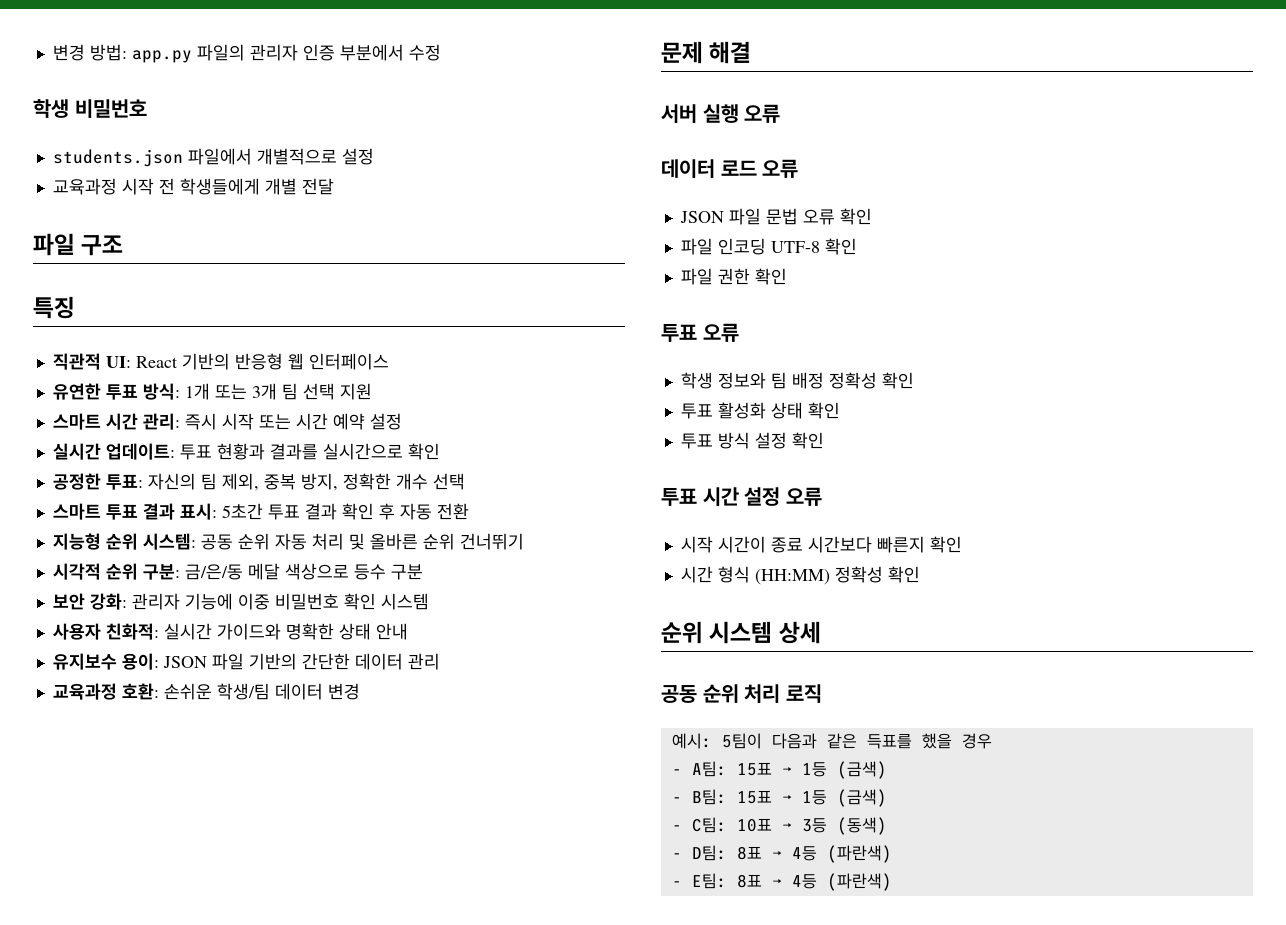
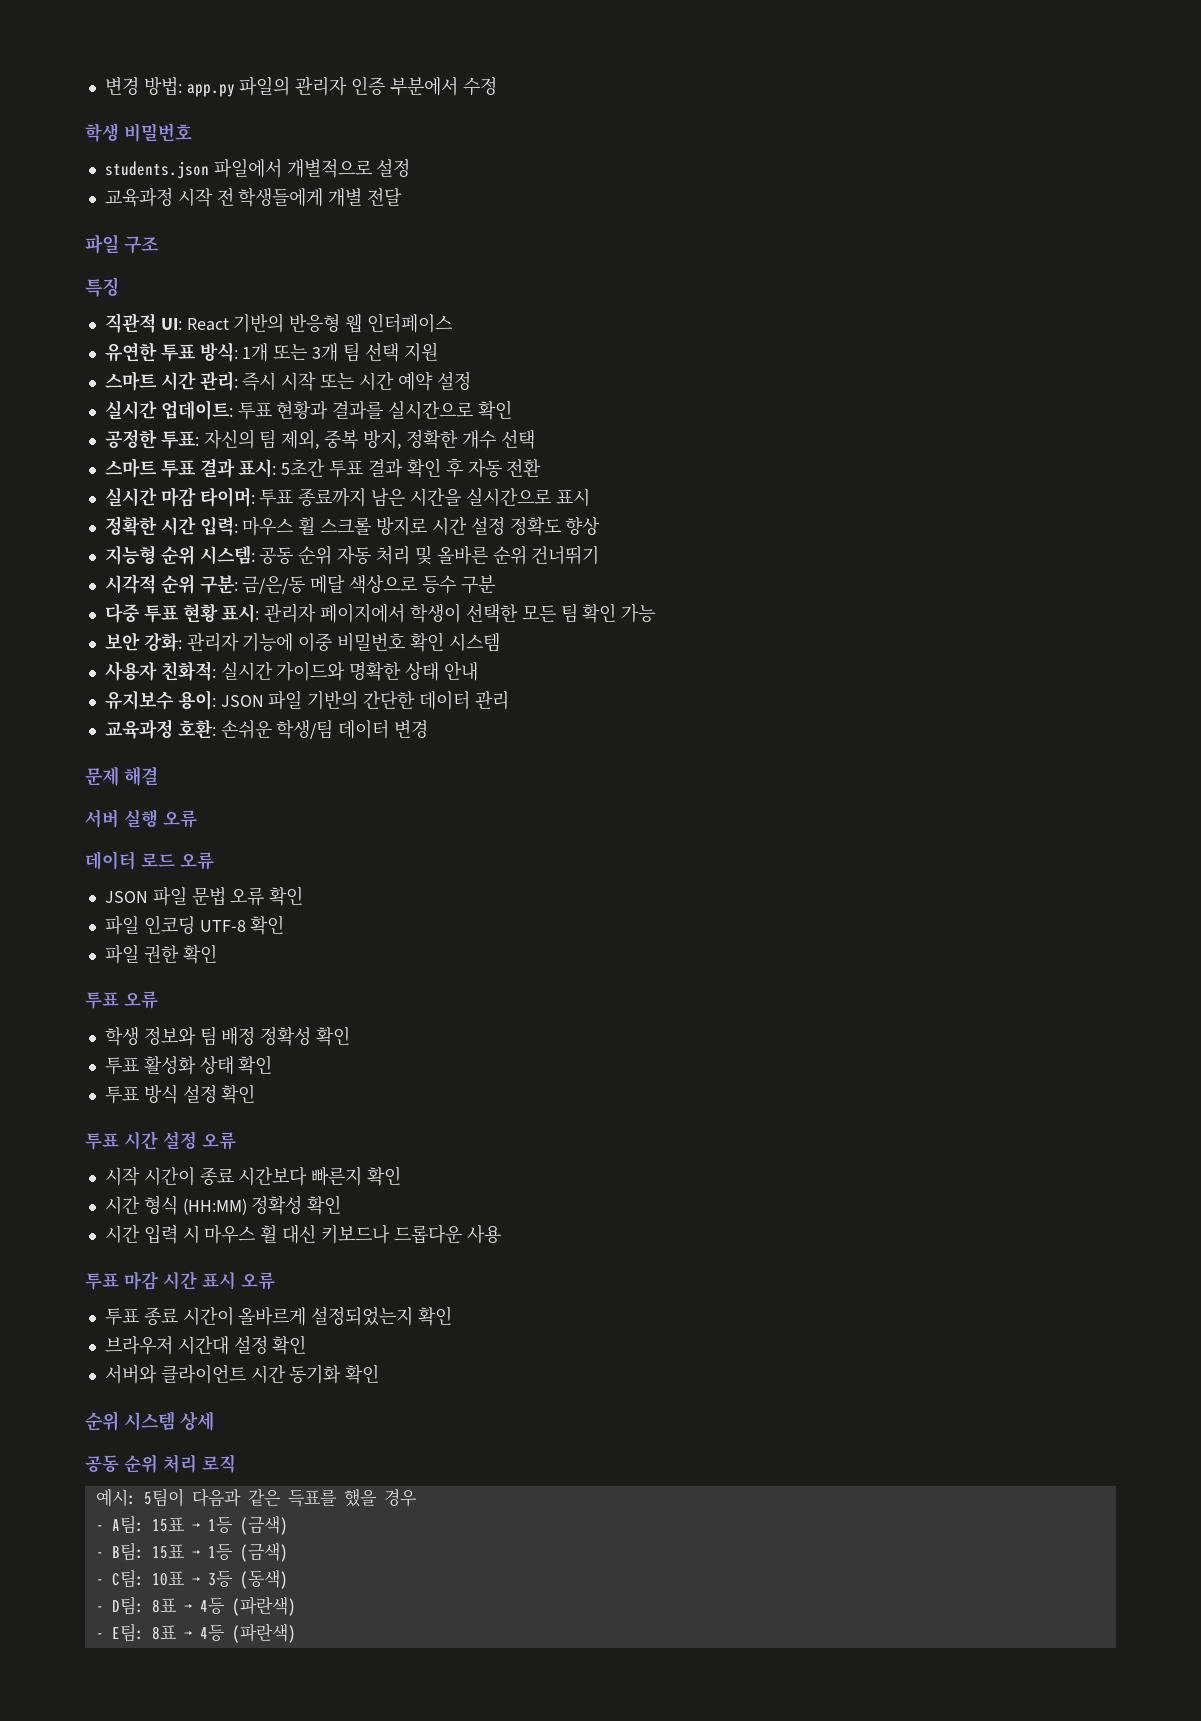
+ 실시간 마감 타이머: 투표 종료까지 남은 시간을 실시간으로 표시
+ 정확한 시간 입력: 마우스 휠 스크롤 방지로 시간 설정 정확도 향상
+ 다중 투표 현황 표시: 관리자 페이지에서 학생이 선택한 모든 팀 확인 가능
+ 시간 입력 시 마우스 휠 대신 키보드나 드롭다운 사용
+ 투표 마감 시간 표시 오류
+ 투표 종료 시간이 올바르게 설정되었는지 확인
+ 브라우저 시간대 설정 확인
+ 서버와 클라이언트 시간 동기화 확인

